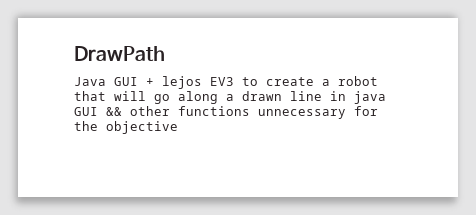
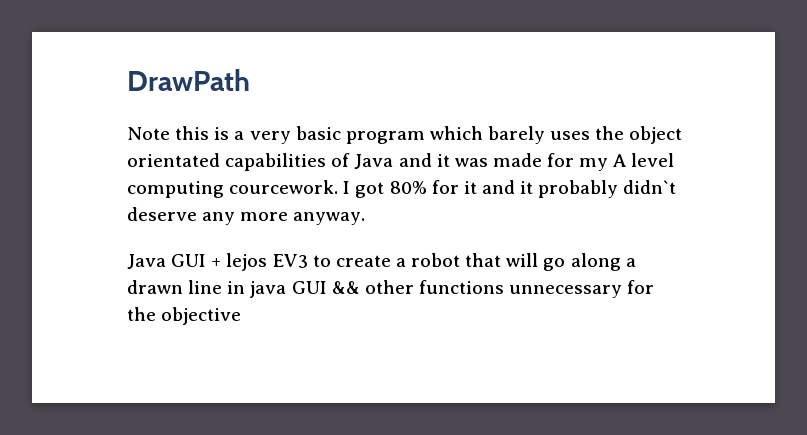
+ Note this is a very basic program which barely uses the object orientated capabilities of Java and it was made for my A level computing courcework. I got 80% for it and it probably didn`t deserve any more anyway.

